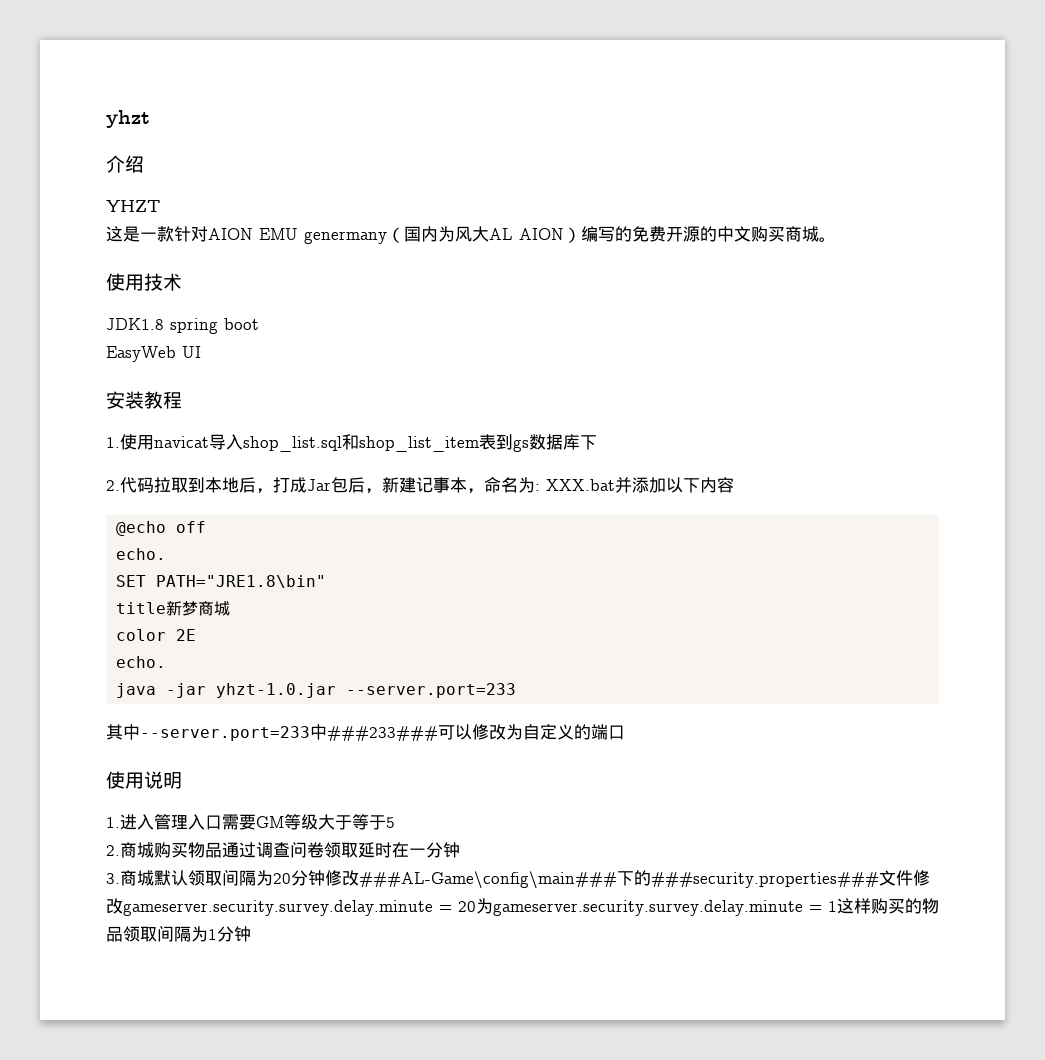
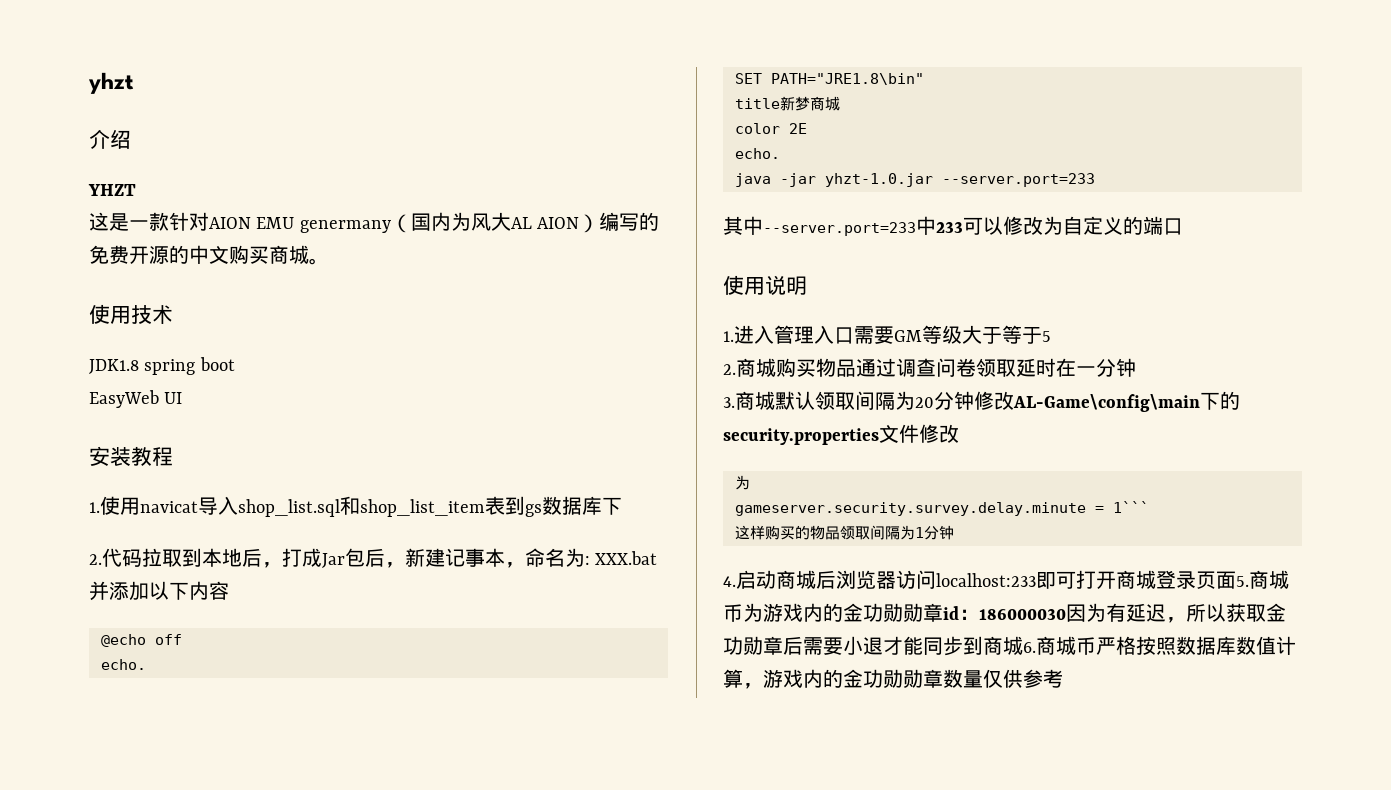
- 其中--server.port=233中###233###可以修改为自定义的端口
+ 其中--server.port=233中233可以修改为自定义的端口
- 3.商城默认领取间隔为20分钟修改###AL-Game\config\main###下的###security.properties###文件修改gameserver.security.survey.delay.minute = 20为gameserver.security.survey.delay.minute = 1这样购买的物品领取间隔为1分钟
+ 3.商城默认领取间隔为20分钟修改AL-Game\config\main下的security.properties文件修改
+ 为
+ gameserver.security.survey.delay.minute = 1```
+ 这样购买的物品领取间隔为1分钟
+ 4.启动商城后浏览器访问localhost:233即可打开商城登录页面5.商城币为游戏内的金功勋勋章id：186000030因为有延迟，所以获取金功勋章后需要小退才能同步到商城6.商城币严格按照数据库数值计算，游戏内的金功勋勋章数量仅供参考

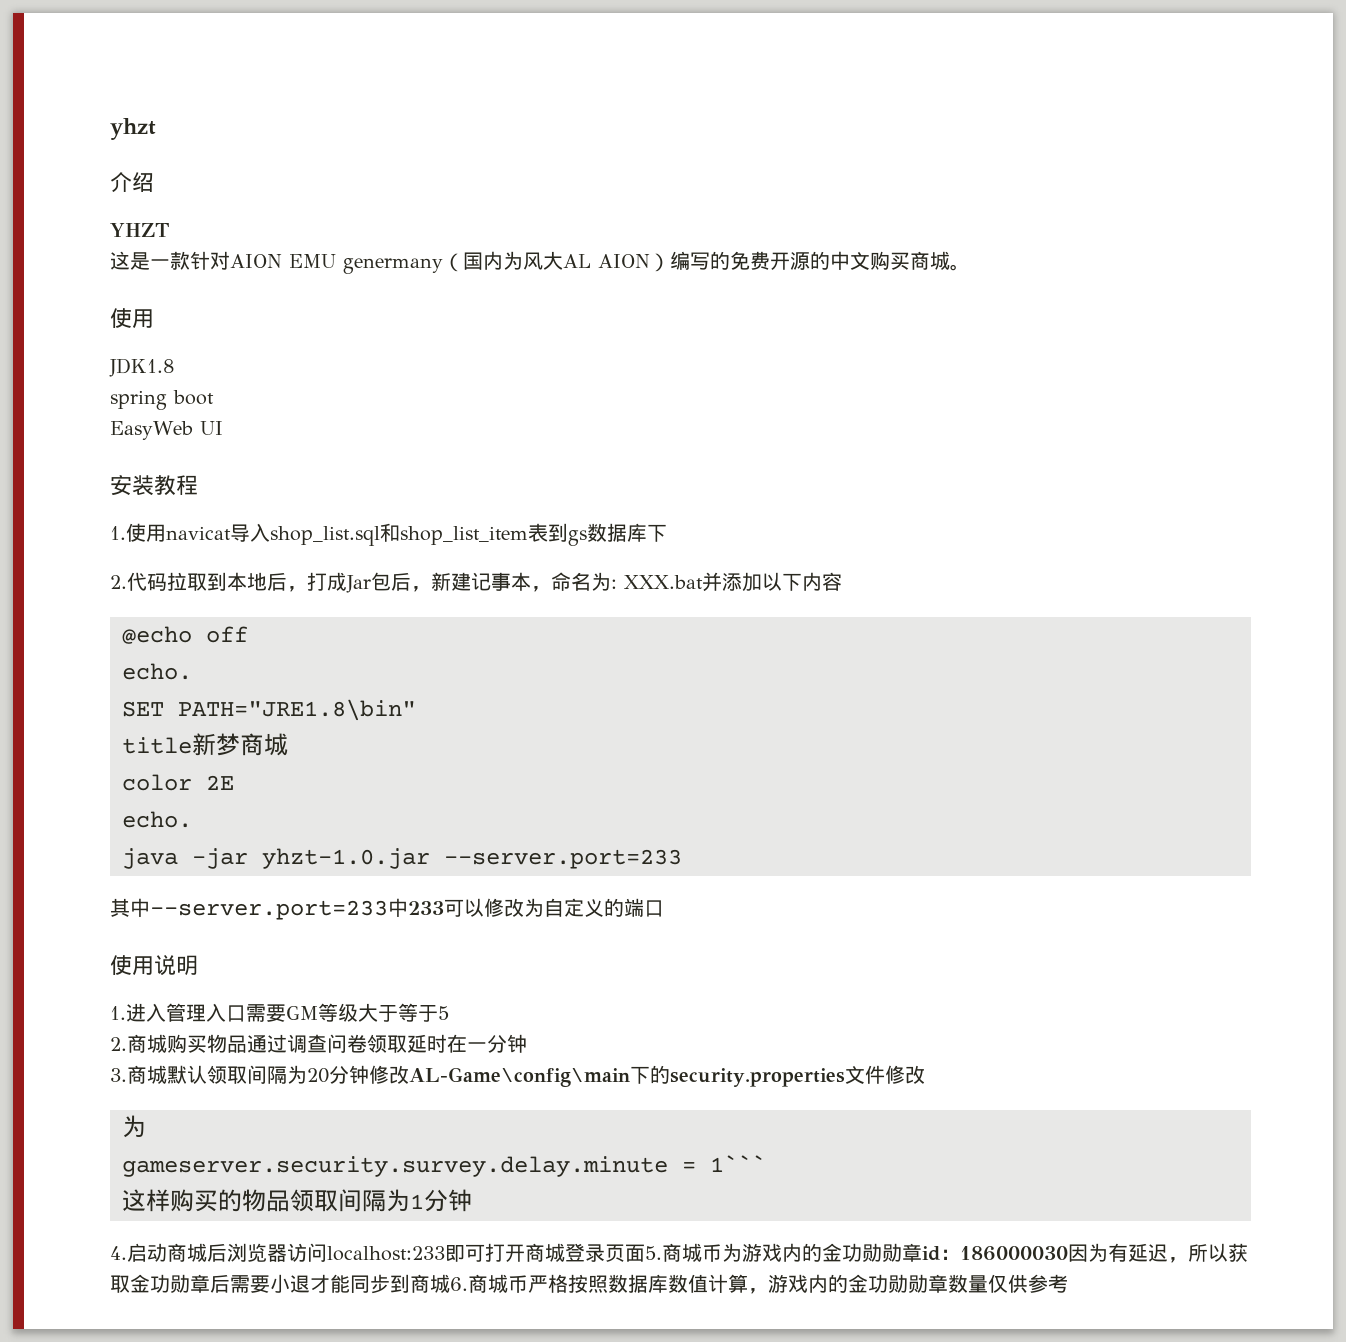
  这是一款针对AION EMU genermany（国内为风大AL AION）编写的免费开源的中文购买商城。
- 使用技术
+ 使用
- JDK1.8 spring boot
+ JDK1.8
+ spring boot

